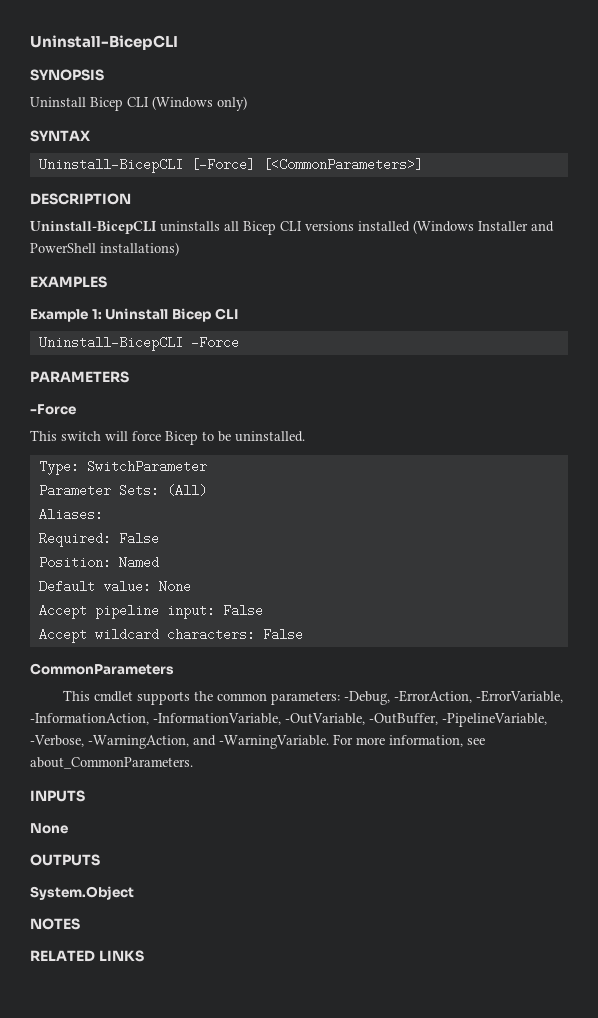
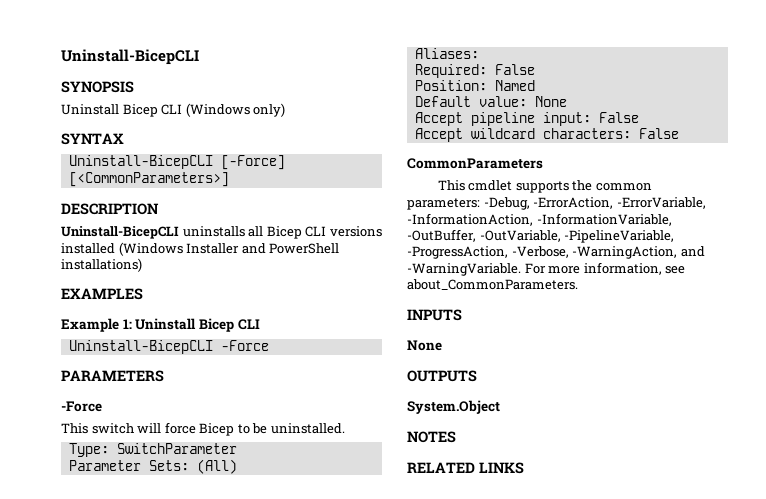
- This cmdlet supports the common parameters: -Debug, -ErrorAction, -ErrorVariable, -InformationAction, -InformationVariable, -OutVariable, -OutBuffer, -PipelineVariable, -Verbose, -WarningAction, and -WarningVariable.
+ This cmdlet supports the common parameters: -Debug, -ErrorAction, -ErrorVariable, -InformationAction, -InformationVariable, -OutBuffer, -OutVariable, -PipelineVariable, -ProgressAction, -Verbose, -WarningAction, and -WarningVariable.

